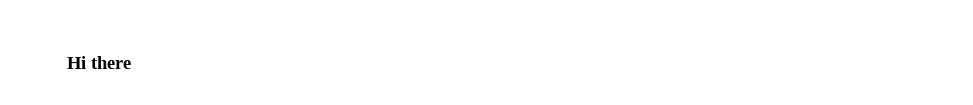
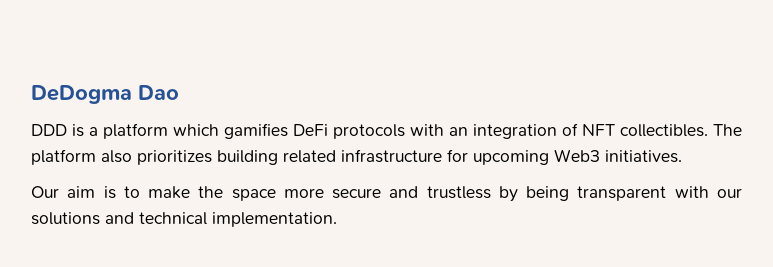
- Hi there
+ DeDogma Dao
+ DDD is a platform which gamifies DeFi protocols with an integration of NFT collectibles. The platform also prioritizes building related infrastructure for upcoming Web3 initiatives.
+ Our aim is to make the space more secure and trustless by being transparent with our solutions and technical implementation.

